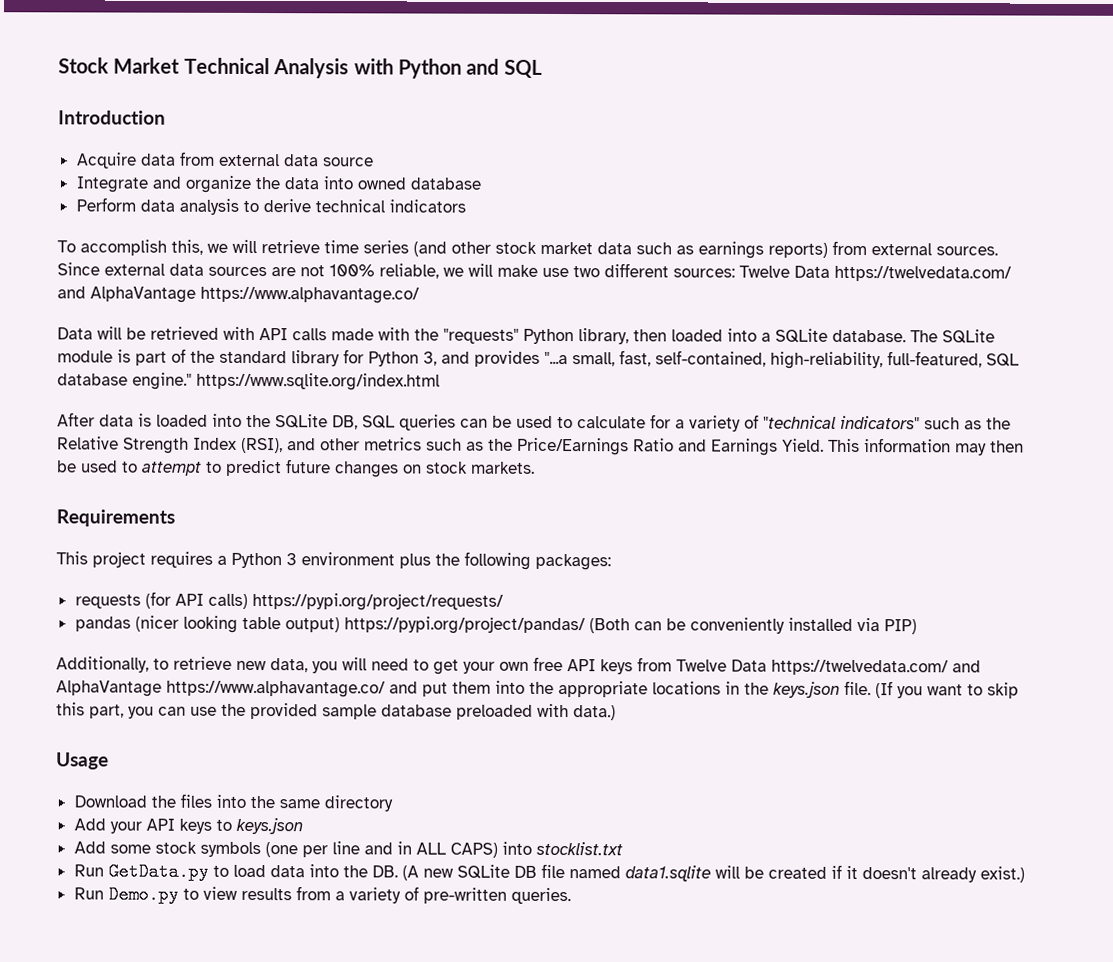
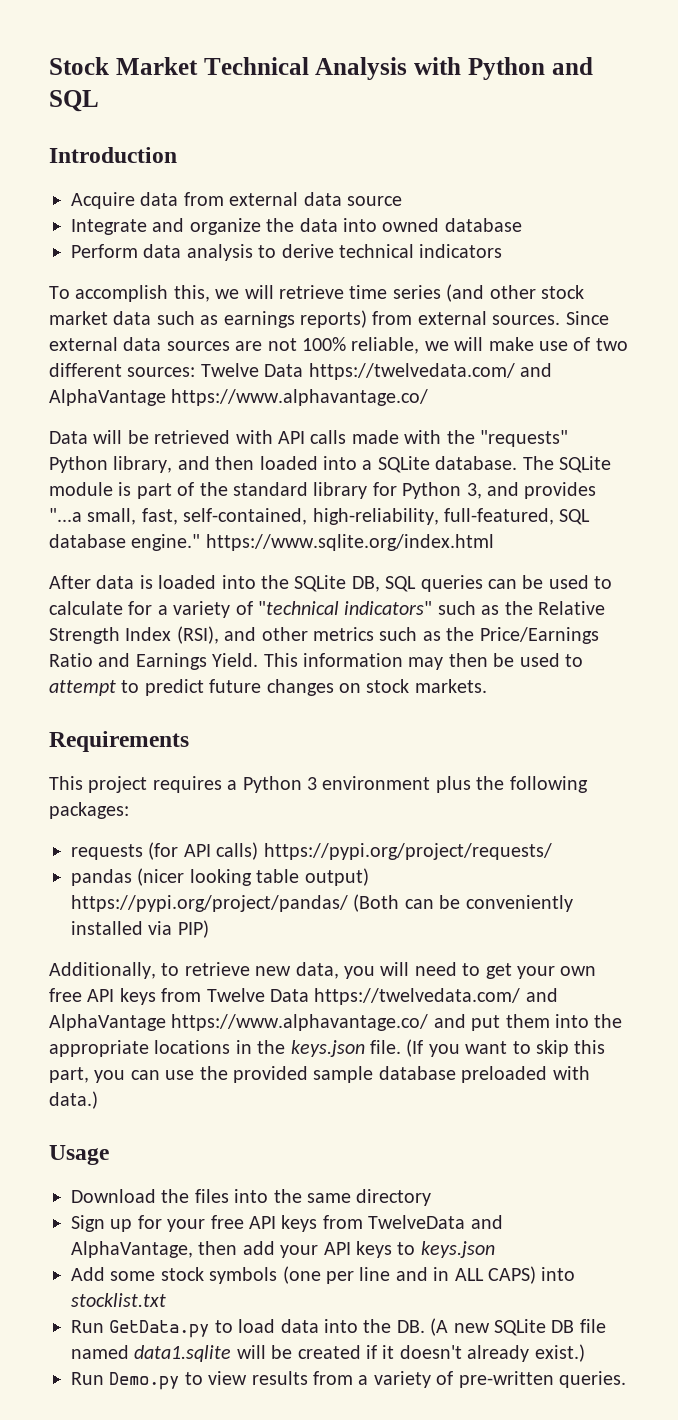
- Since external data sources are not 100% reliable, we will make use two different sources: Twelve Data https://twelvedata.com/ and AlphaVantage https://www.alphavantage.co/
+ Since external data sources are not 100% reliable, we will make use of two different sources: Twelve Data https://twelvedata.com/ and AlphaVantage https://www.alphavantage.co/
- Data will be retrieved with API calls made with the "requests" Python library, then loaded into a SQLite database.
+ Data will be retrieved with API calls made with the "requests" Python library, and then loaded into a SQLite database.
- Add your API keys to keys.json
+ Sign up for your free API keys from TwelveData and AlphaVantage, then add your API keys to keys.json

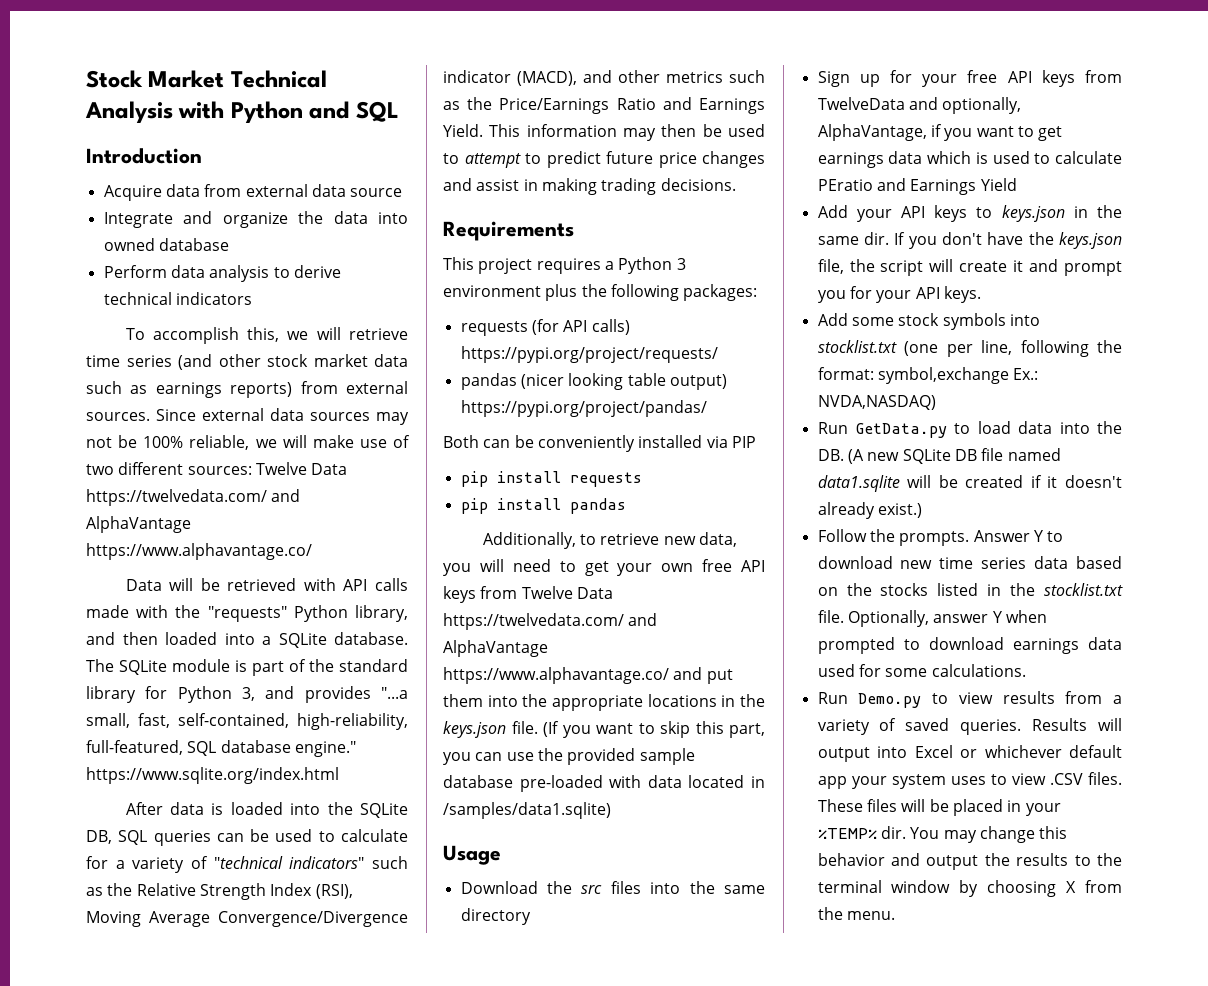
- Since external data sources are not 100% reliable, we will make use of two different sources: Twelve Data https://twelvedata.com/ and AlphaVantage https://www.alphavantage.co/
+ Since external data sources may not be 100% reliable, we will make use of two different sources: Twelve Data https://twelvedata.com/ and AlphaVantage https://www.alphavantage.co/
- After data is loaded into the SQLite DB, SQL queries can be used to calculate for a variety of "technical indicators" such as the Relative Strength Index (RSI), and other metrics such as the Price/Earnings Ratio and Earnings Yield.
+ After data is loaded into the SQLite DB, SQL queries can be used to calculate for a variety of "technical indicators" such as the Relative Strength Index (RSI), Moving Average Convergence/Divergence indicator (MACD), and other metrics such as the Price/Earnings Ratio and Earnings Yield.
- This information may then be used to attempt to predict future changes on stock markets.
+ This information may then be used to attempt to predict future price changes and assist in making trading decisions.
- pandas (nicer looking table output) https://pypi.org/project/pandas/ (Both can be conveniently installed via PIP)
+ pandas (nicer looking table output) https://pypi.org/project/pandas/
+ Both can be conveniently installed via PIP
+ pip install requests
+ pip install pandas
- (If you want to skip this part, you can use the provided sample database preloaded with data.)
+ (If you want to skip this part, you can use the provided sample database pre-loaded with data located in /samples/data1.sqlite)
- Download the files into the same directory
+ Download the src files into the same directory
- Sign up for your free API keys from TwelveData and AlphaVantage, then add your API keys to keys.json
- Add some stock symbols (one per line and in ALL CAPS) into stocklist.txt
+ Sign up for your free API keys from TwelveData and optionally, AlphaVantage, if you want to get earnings data which is used to calculate PEratio and Earnings Yield
+ Add your API keys to keys.json in the same dir. If you don't have the keys.json file, the script will create it and prompt you for your API keys.
+ Add some stock symbols into stocklist.txt (one per line, following the format: symbol,exchange Ex.: NVDA,NASDAQ)
+ Follow the prompts. Answer Y to download new time series data based on the stocks listed in the stocklist.txt file. Optionally, answer Y when prompted to download earnings data used for some calculations.
- Run Demo.py to view results from a variety of pre-written queries.
+ Run Demo.py to view results from a variety of saved queries. Results will output into Excel or whichever default app your system uses to view .CSV files. These files will be placed in your %TEMP% dir. You may change this behavior and output the results to the terminal window by choosing X from the menu.

